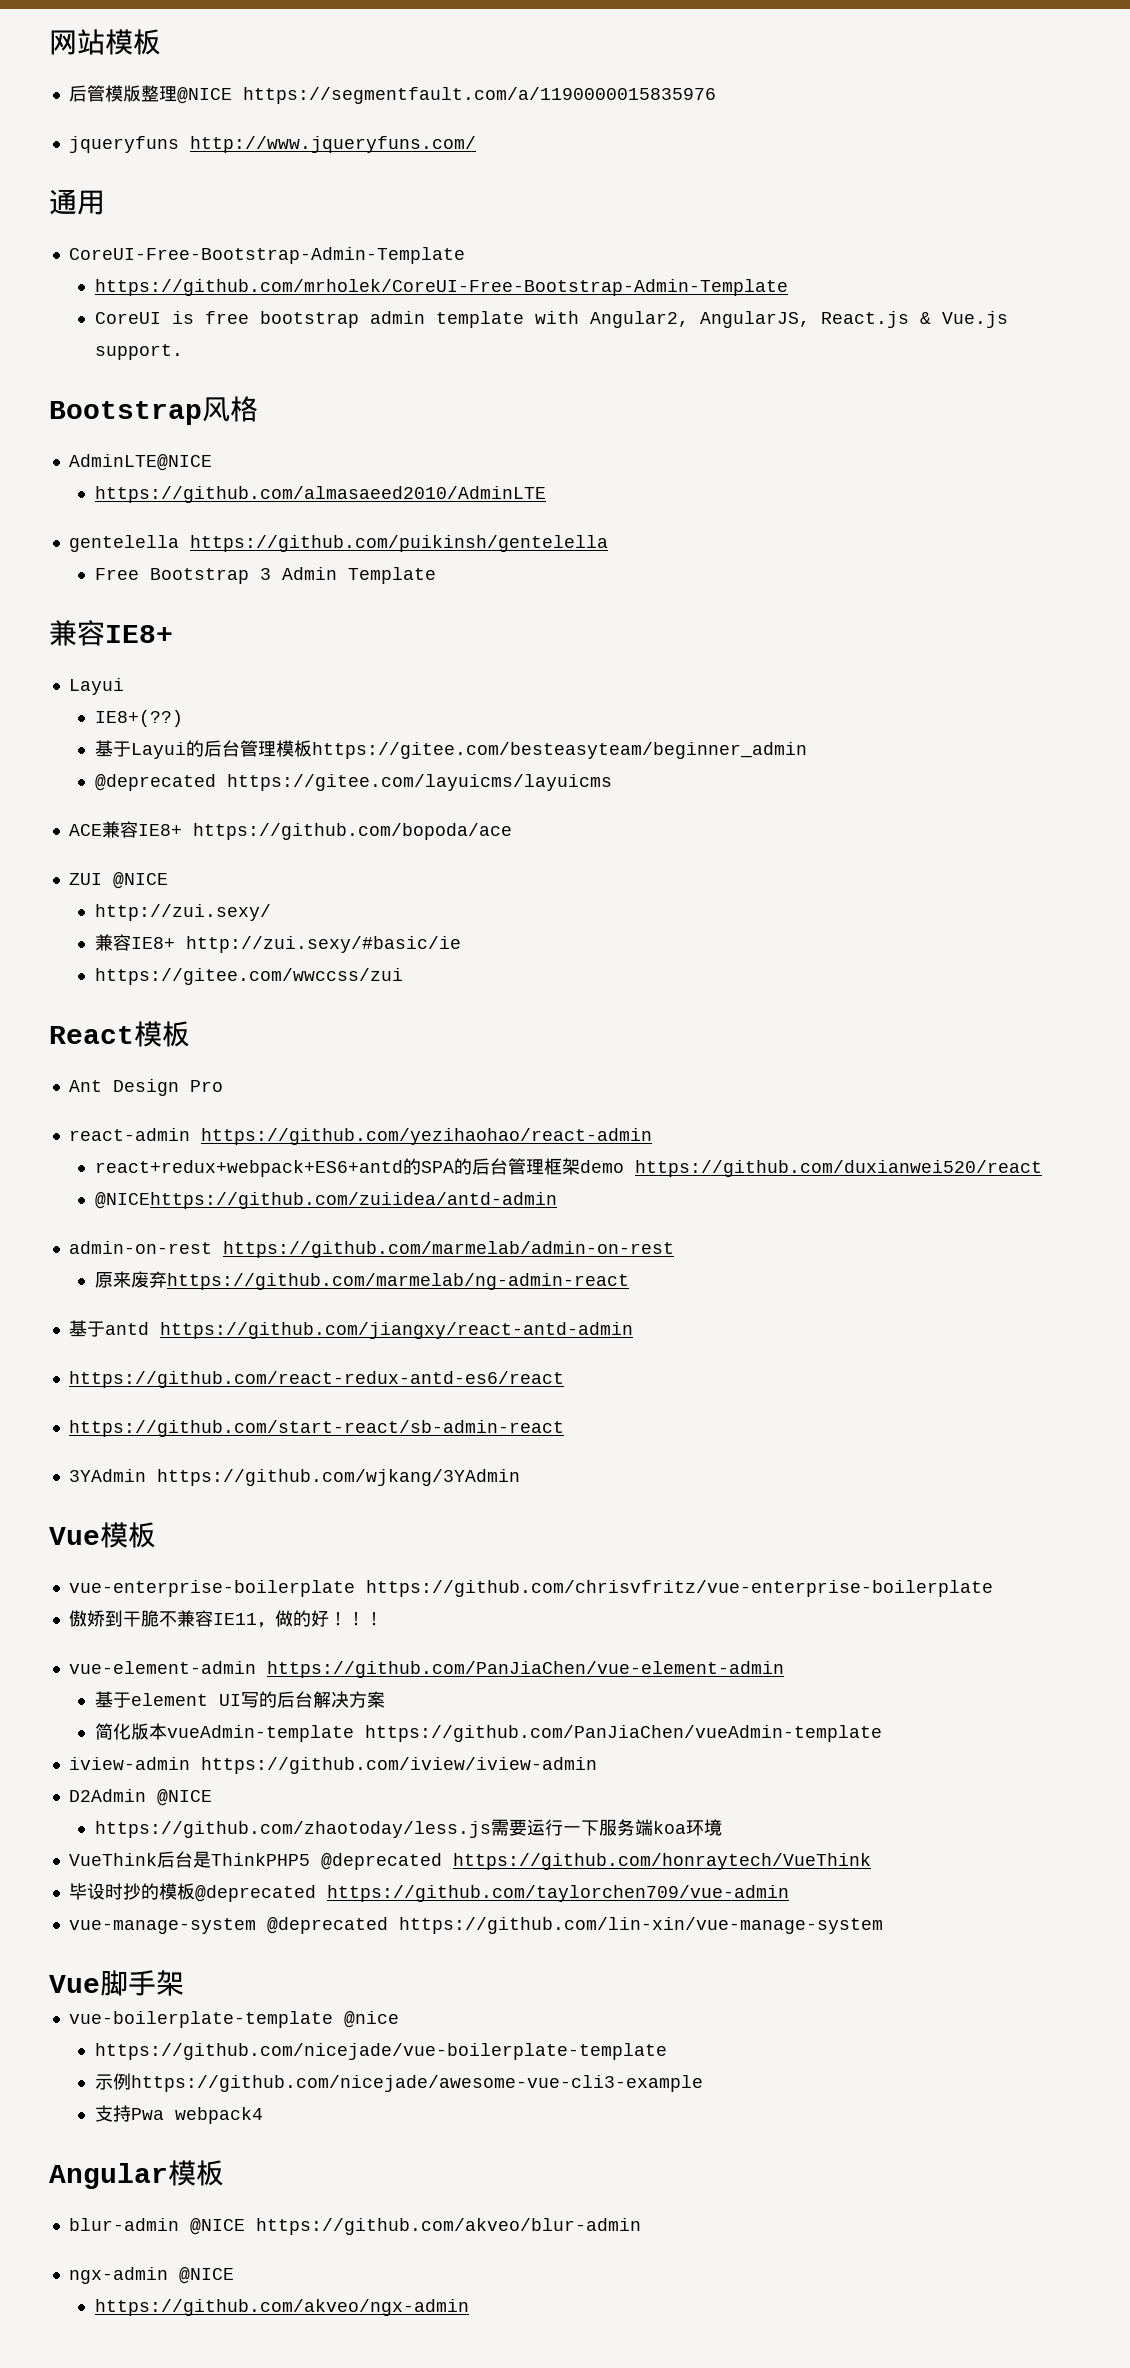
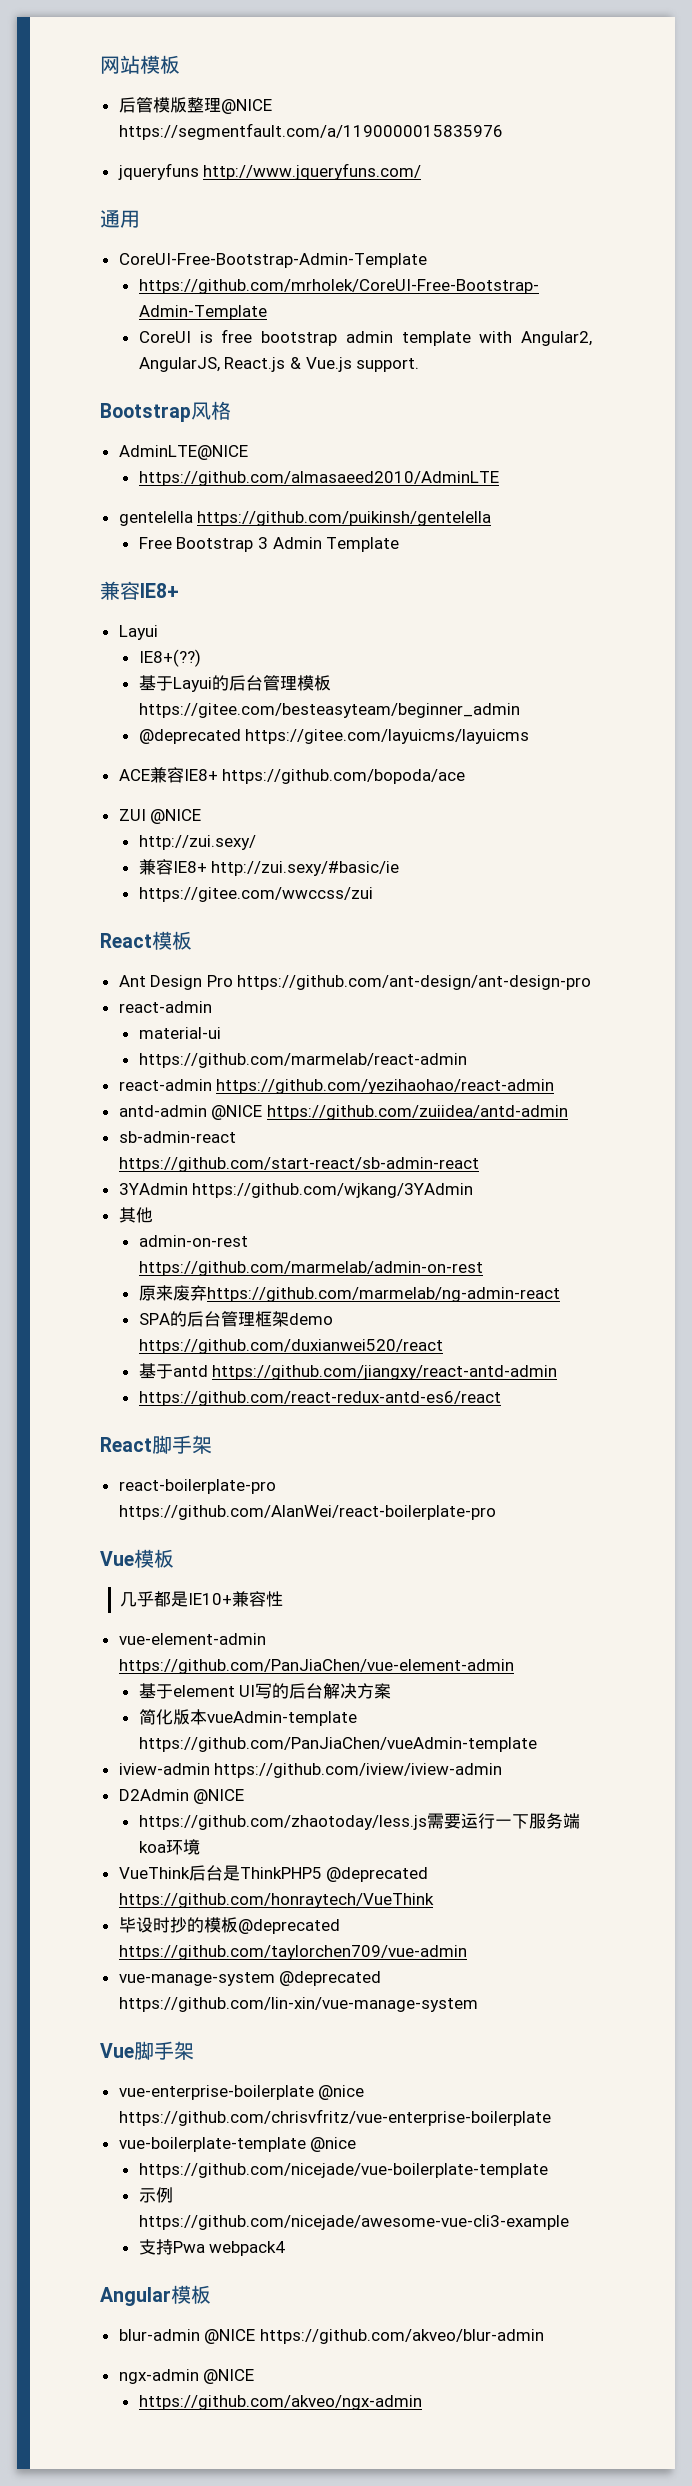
- Ant Design Pro
+ Ant Design Pro https://github.com/ant-design/ant-design-pro
+ react-admin
+ material-ui
+ https://github.com/marmelab/react-admin
  react-admin https://github.com/yezihaohao/react-admin
- react+redux+webpack+ES6+antd的SPA的后台管理框架demo https://github.com/duxianwei520/react
+ antd-admin @NICE https://github.com/zuiidea/antd-admin
+ sb-admin-react https://github.com/start-react/sb-admin-react
+ 3YAdmin https://github.com/wjkang/3YAdmin
+ 其他
+ admin-on-rest https://github.com/marmelab/admin-on-rest
+ 原来废弃https://github.com/marmelab/ng-admin-react
+ SPA的后台管理框架demo https://github.com/duxianwei520/react
- @NICEhttps://github.com/zuiidea/antd-admin
- admin-on-rest https://github.com/marmelab/admin-on-rest
- 原来废弃https://github.com/marmelab/ng-admin-react
  基于antd https://github.com/jiangxy/react-antd-admin
  https://github.com/react-redux-antd-es6/react
- https://github.com/start-react/sb-admin-react
- 3YAdmin https://github.com/wjkang/3YAdmin
+ React脚手架
+ react-boilerplate-pro https://github.com/AlanWei/react-boilerplate-pro
  Vue模板
- vue-enterprise-boilerplate https://github.com/chrisvfritz/vue-enterprise-boilerplate
- 傲娇到干脆不兼容IE11，做的好！！！
+ 几乎都是IE10+兼容性
+ vue-enterprise-boilerplate @nice https://github.com/chrisvfritz/vue-enterprise-boilerplate

